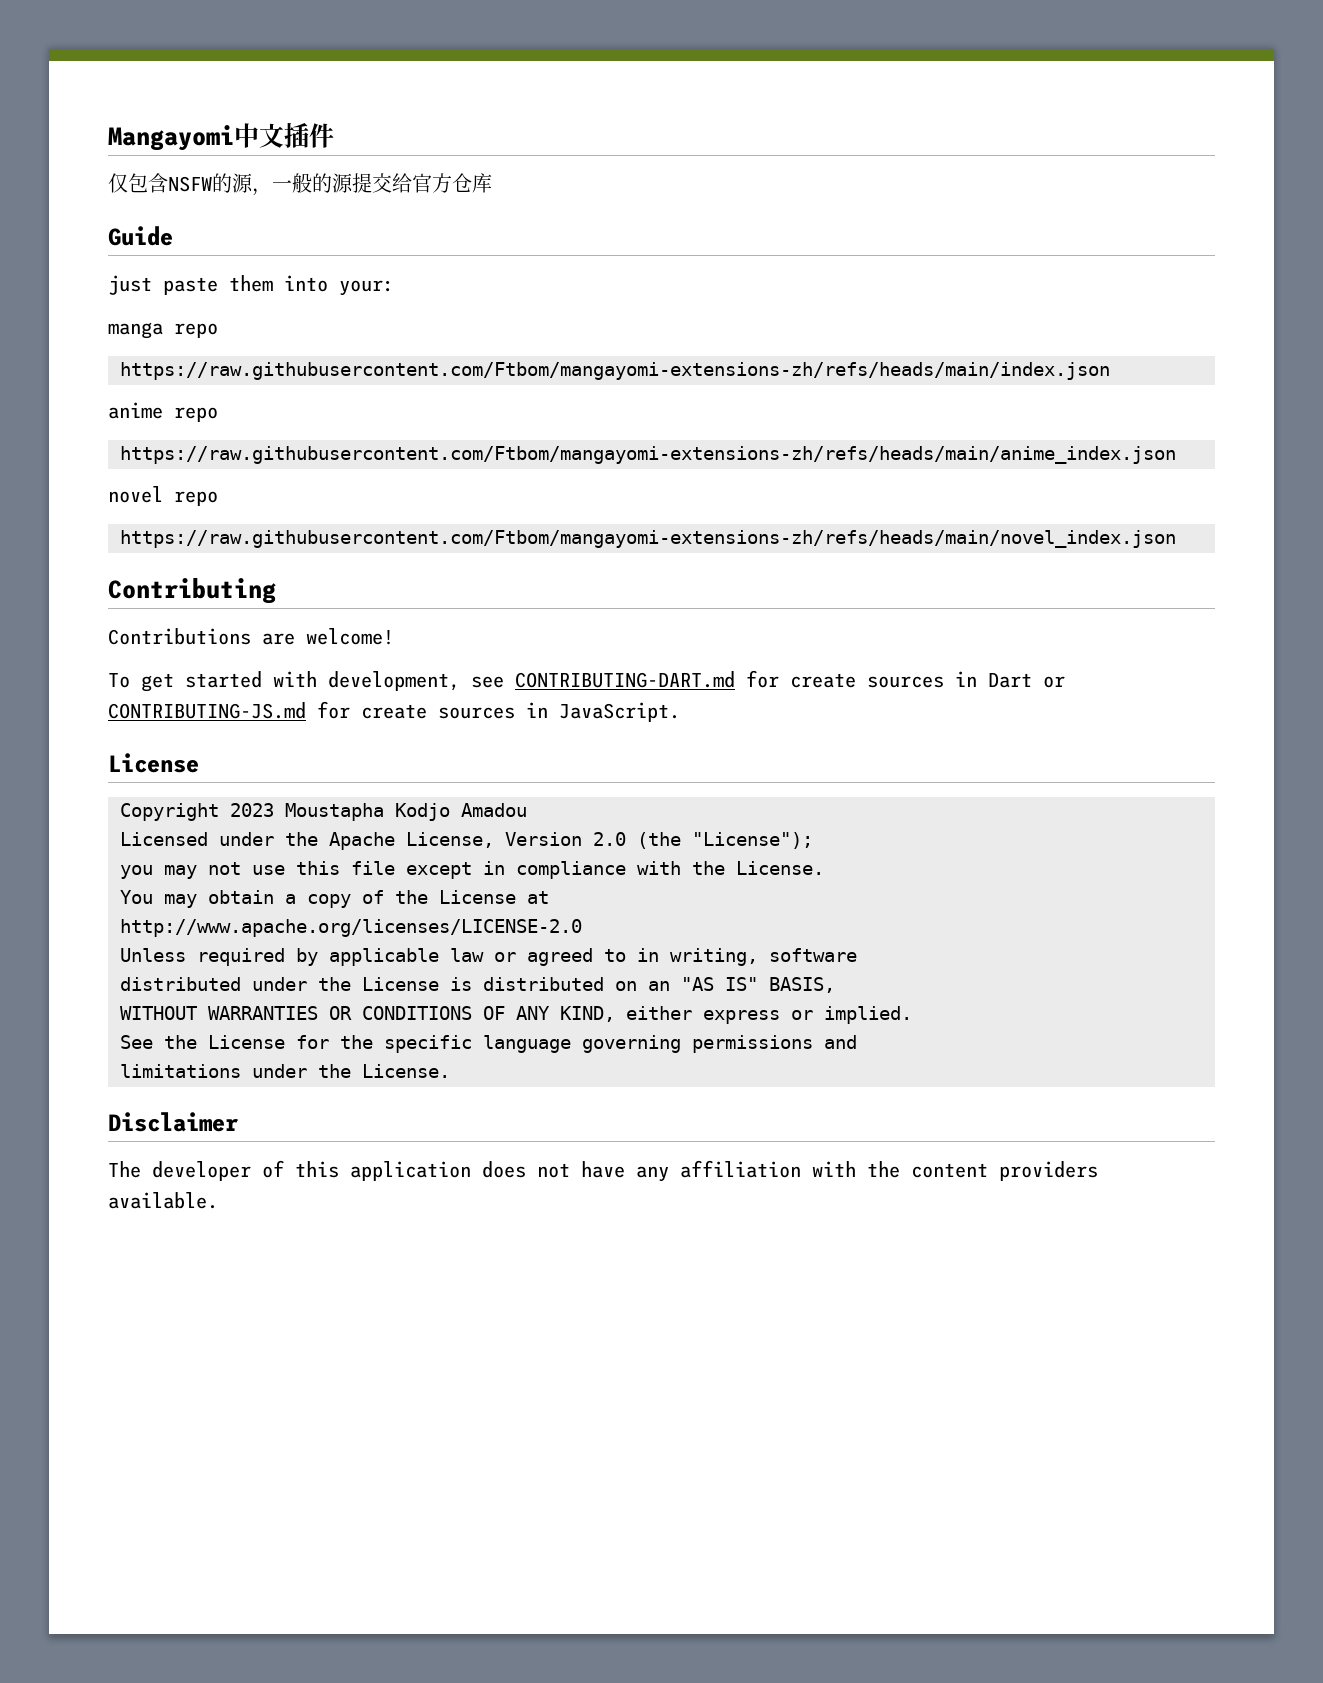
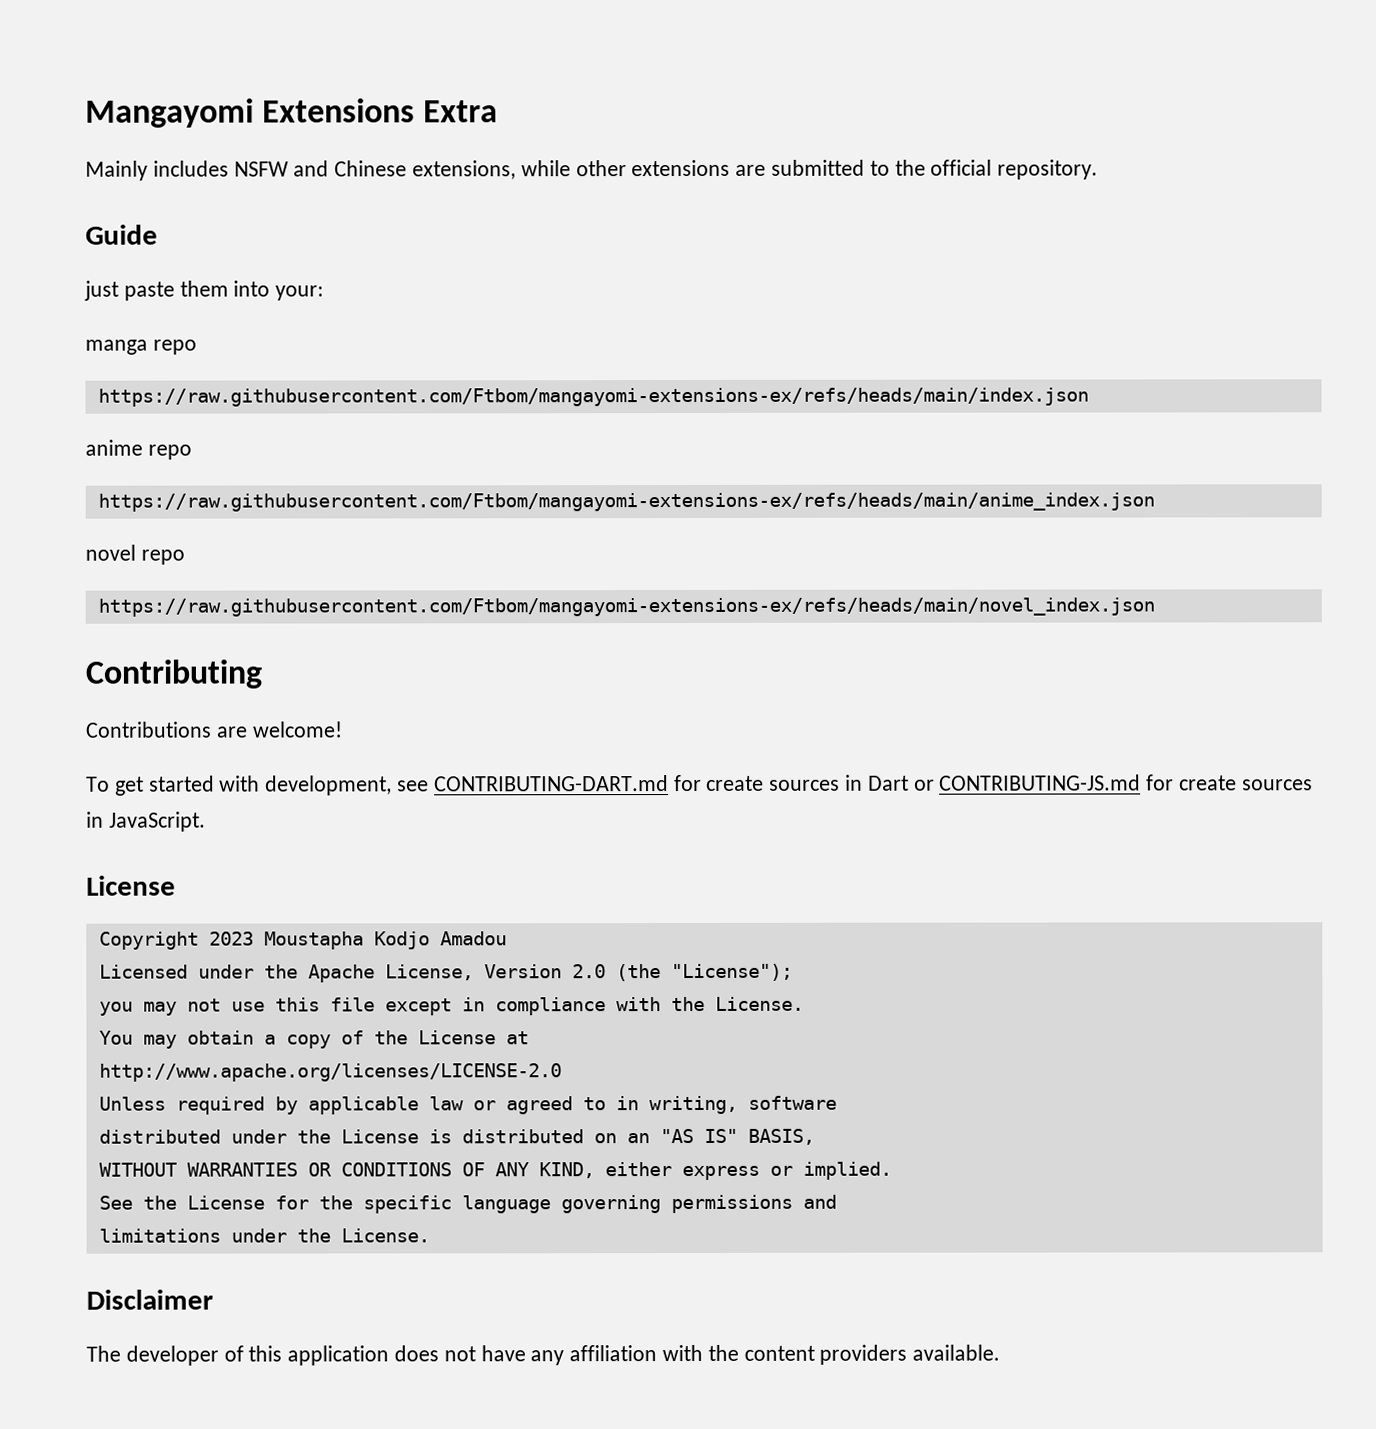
- Mangayomi中文插件
- 仅包含NSFW的源，一般的源提交给官方仓库
+ Mangayomi Extensions Extra
+ Mainly includes NSFW and Chinese extensions, while other extensions are submitted to the official repository.
- https://raw.githubusercontent.com/Ftbom/mangayomi-extensions-zh/refs/heads/main/index.json
+ https://raw.githubusercontent.com/Ftbom/mangayomi-extensions-ex/refs/heads/main/index.json
- https://raw.githubusercontent.com/Ftbom/mangayomi-extensions-zh/refs/heads/main/anime_index.json
+ https://raw.githubusercontent.com/Ftbom/mangayomi-extensions-ex/refs/heads/main/anime_index.json
- https://raw.githubusercontent.com/Ftbom/mangayomi-extensions-zh/refs/heads/main/novel_index.json
+ https://raw.githubusercontent.com/Ftbom/mangayomi-extensions-ex/refs/heads/main/novel_index.json

